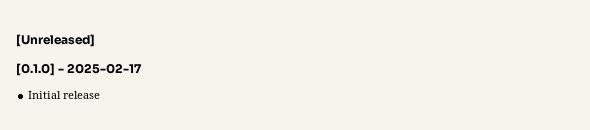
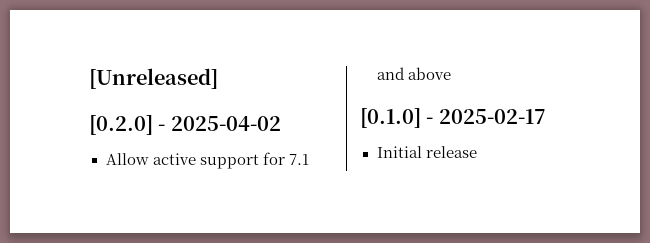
+ [0.2.0] - 2025-04-02
+ Allow active support for 7.1 and above

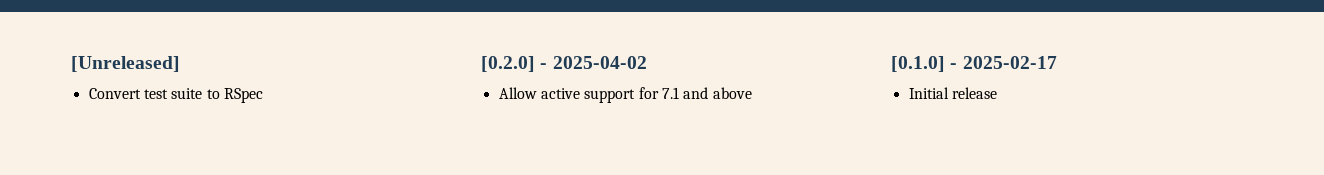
+ Convert test suite to RSpec

